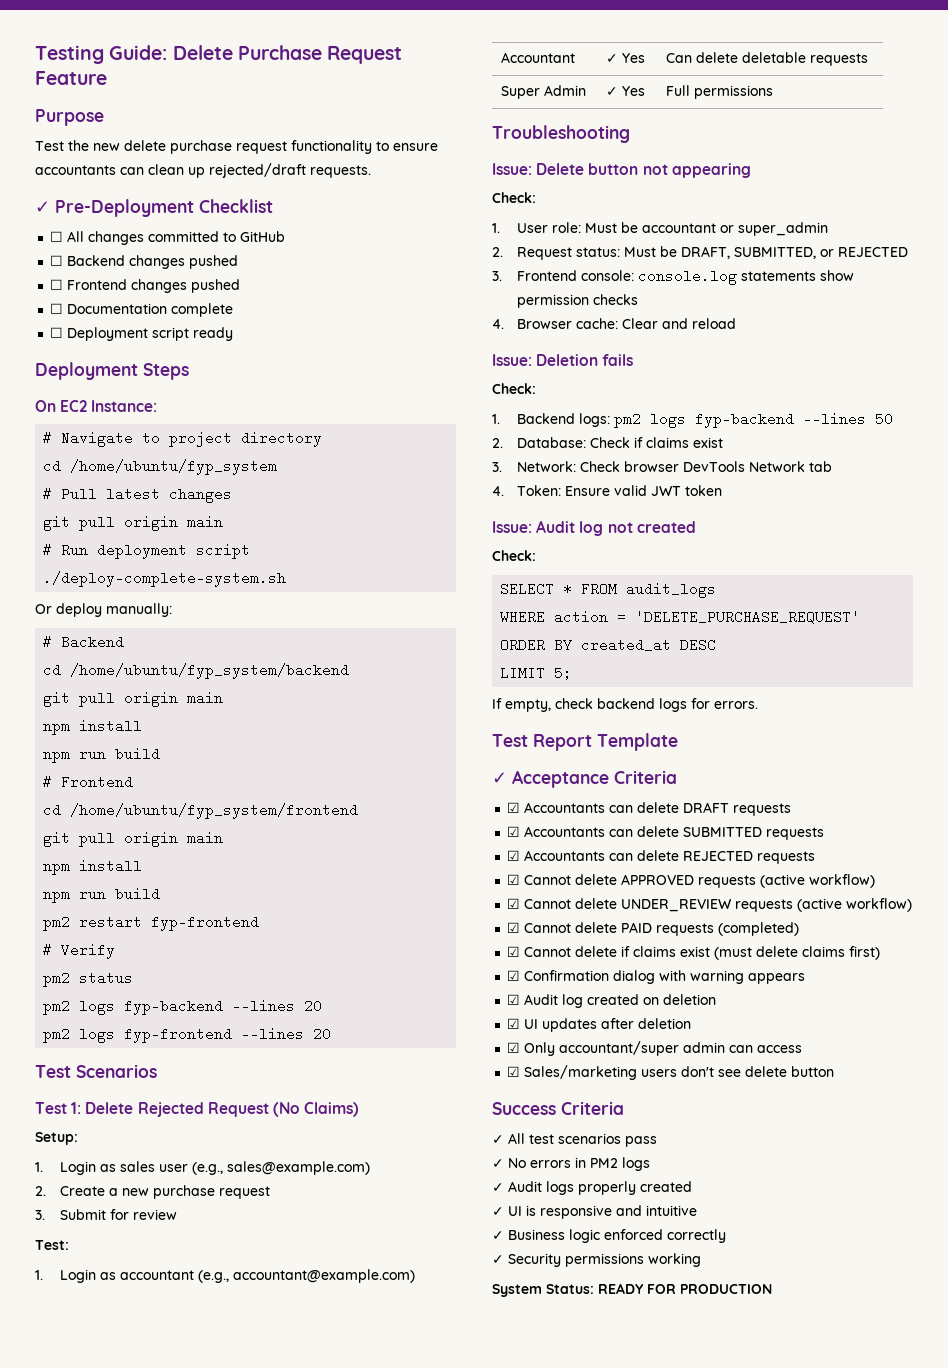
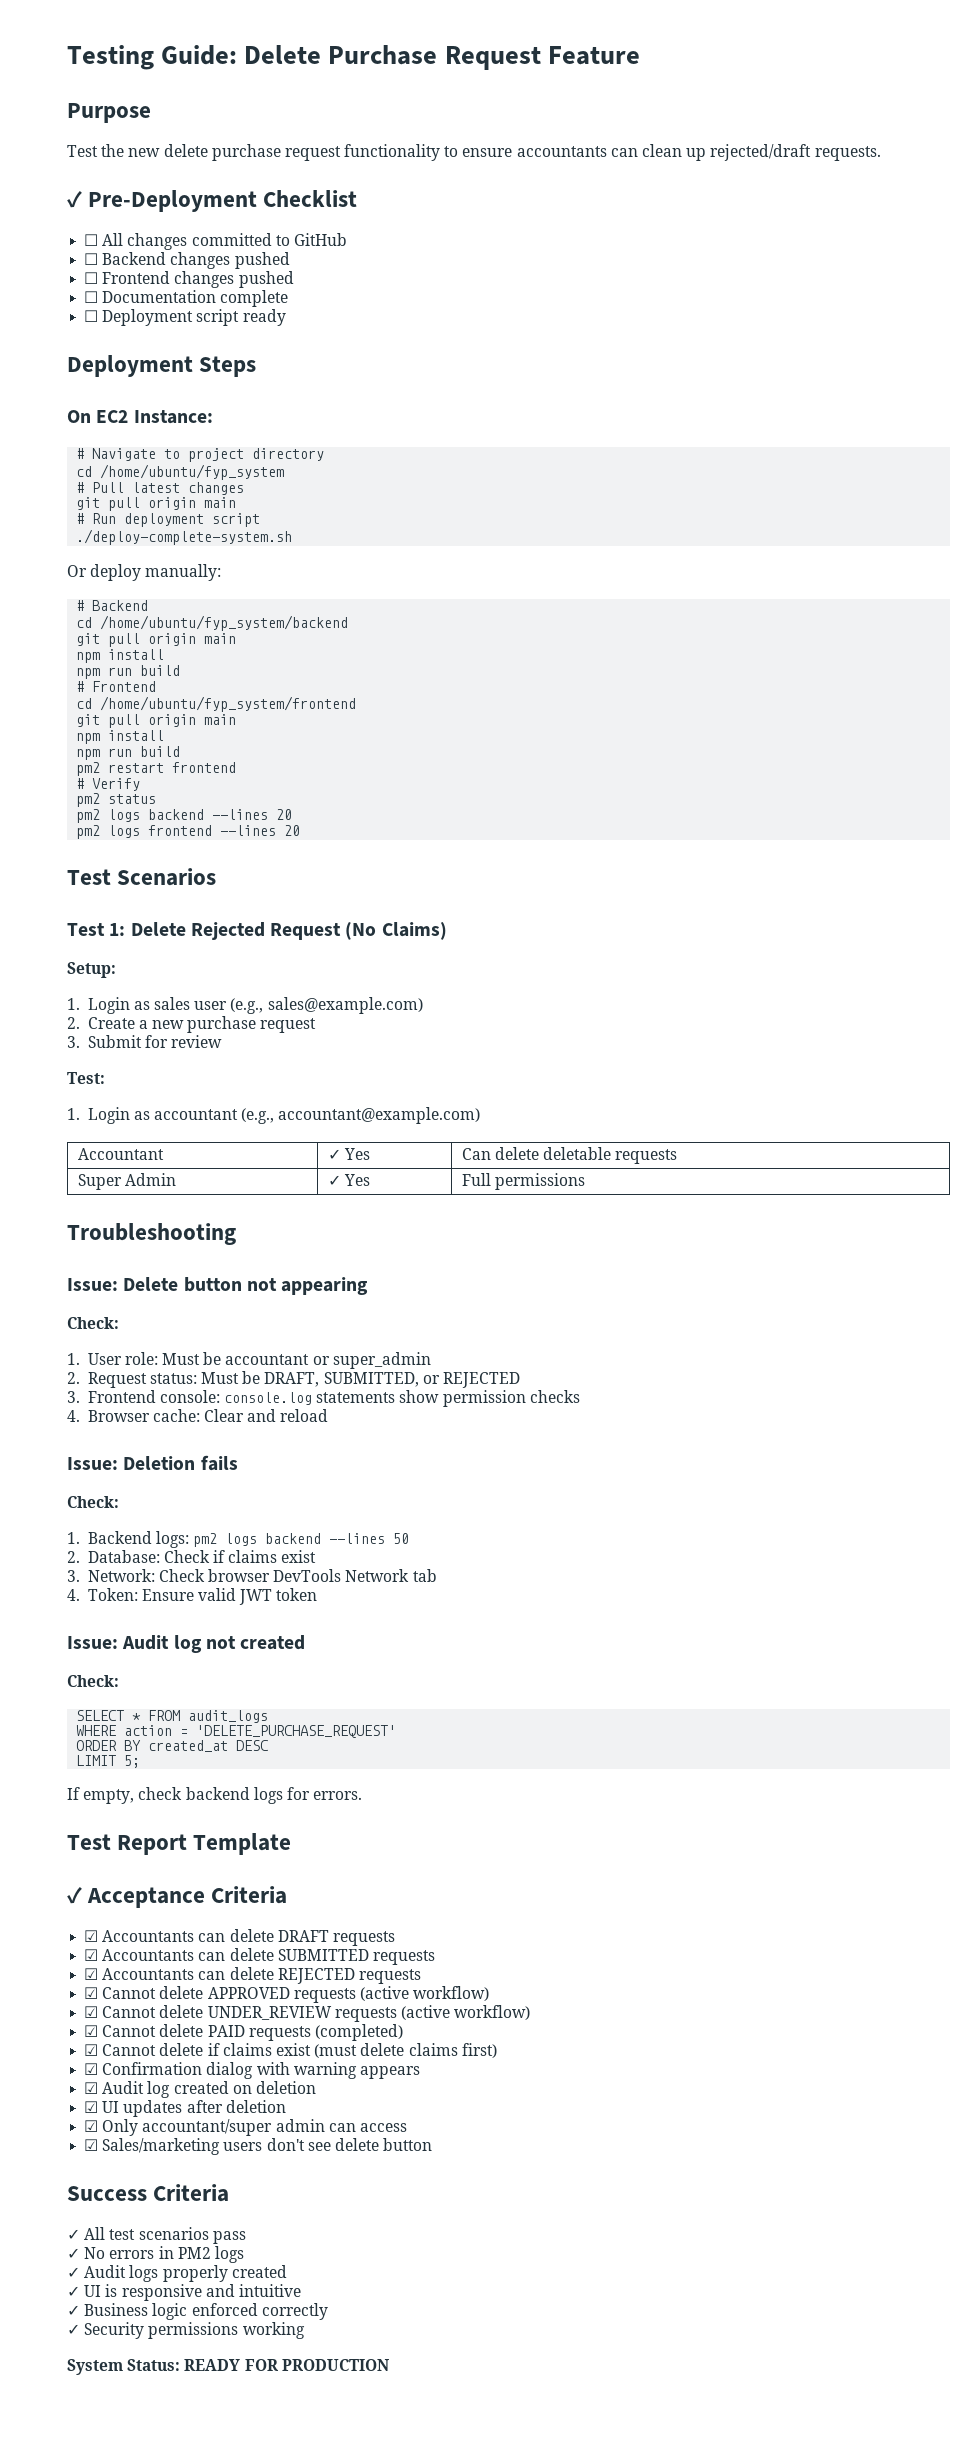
- pm2 restart fyp-frontend
+ pm2 restart frontend
- pm2 logs fyp-backend --lines 20
+ pm2 logs backend --lines 20
- pm2 logs fyp-frontend --lines 20
+ pm2 logs frontend --lines 20
- 1. Backend logs: pm2 logs fyp-backend --lines 50
+ 1. Backend logs: pm2 logs backend --lines 50

